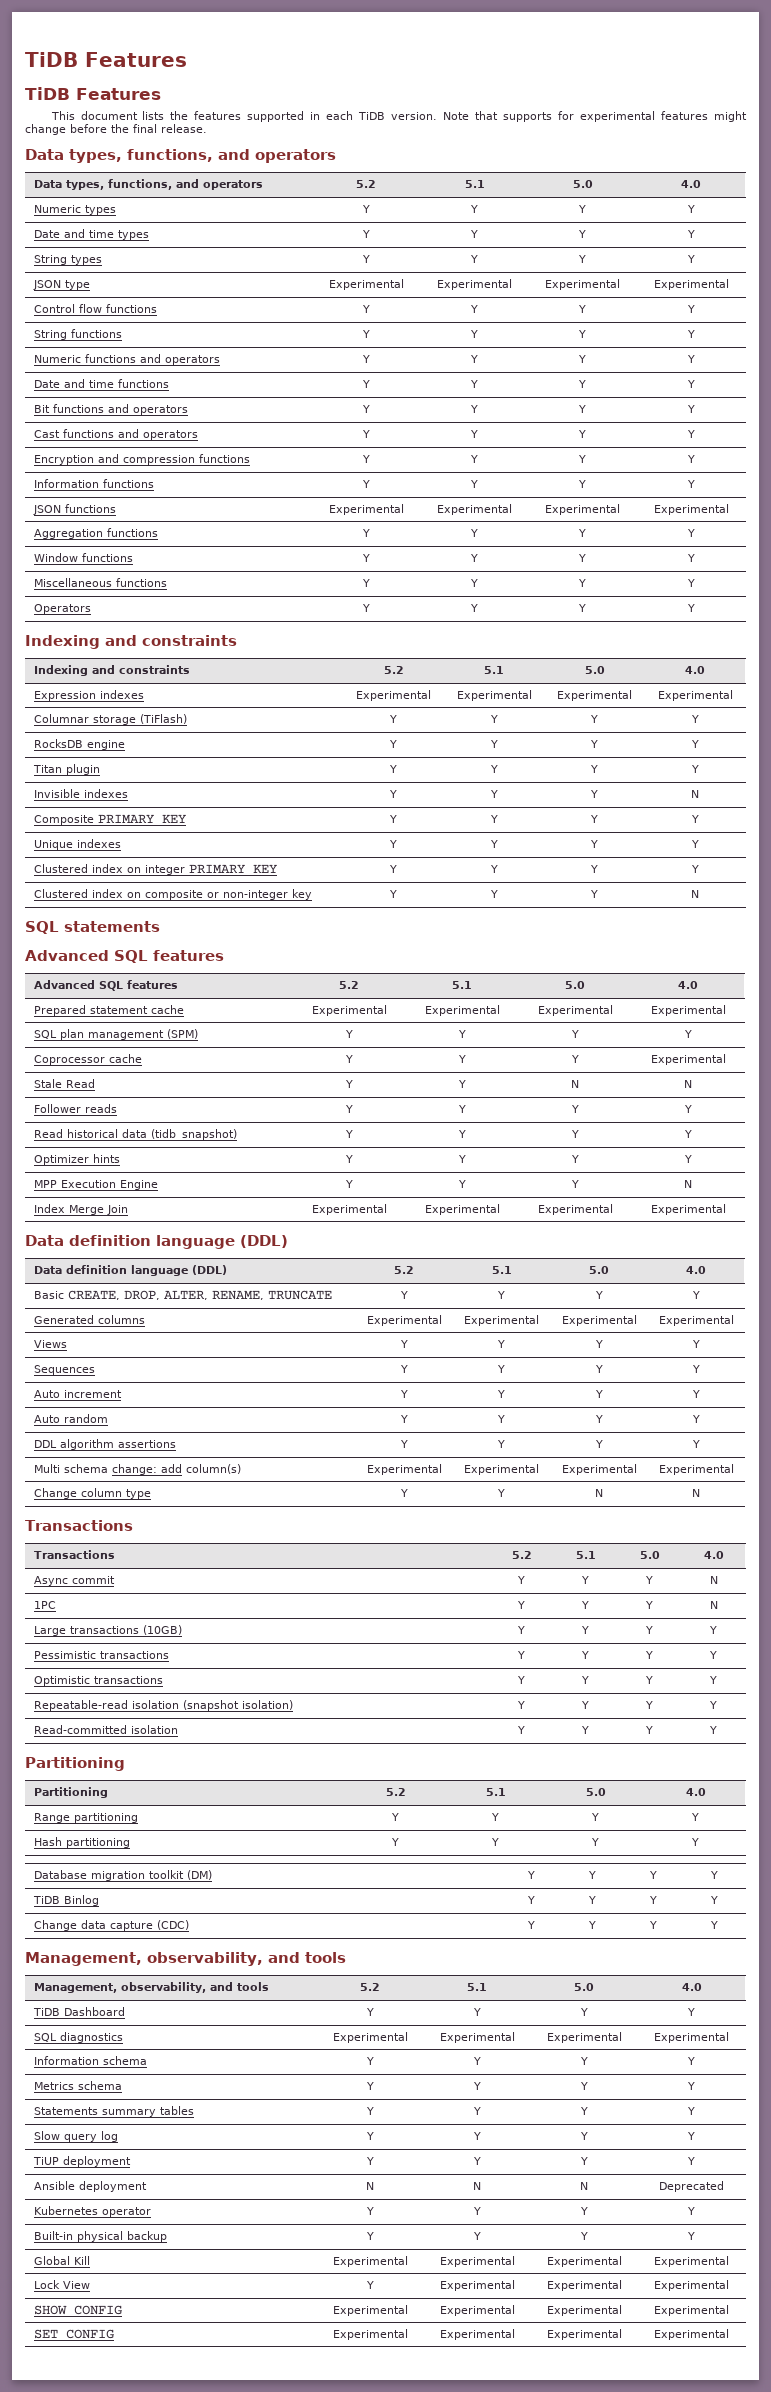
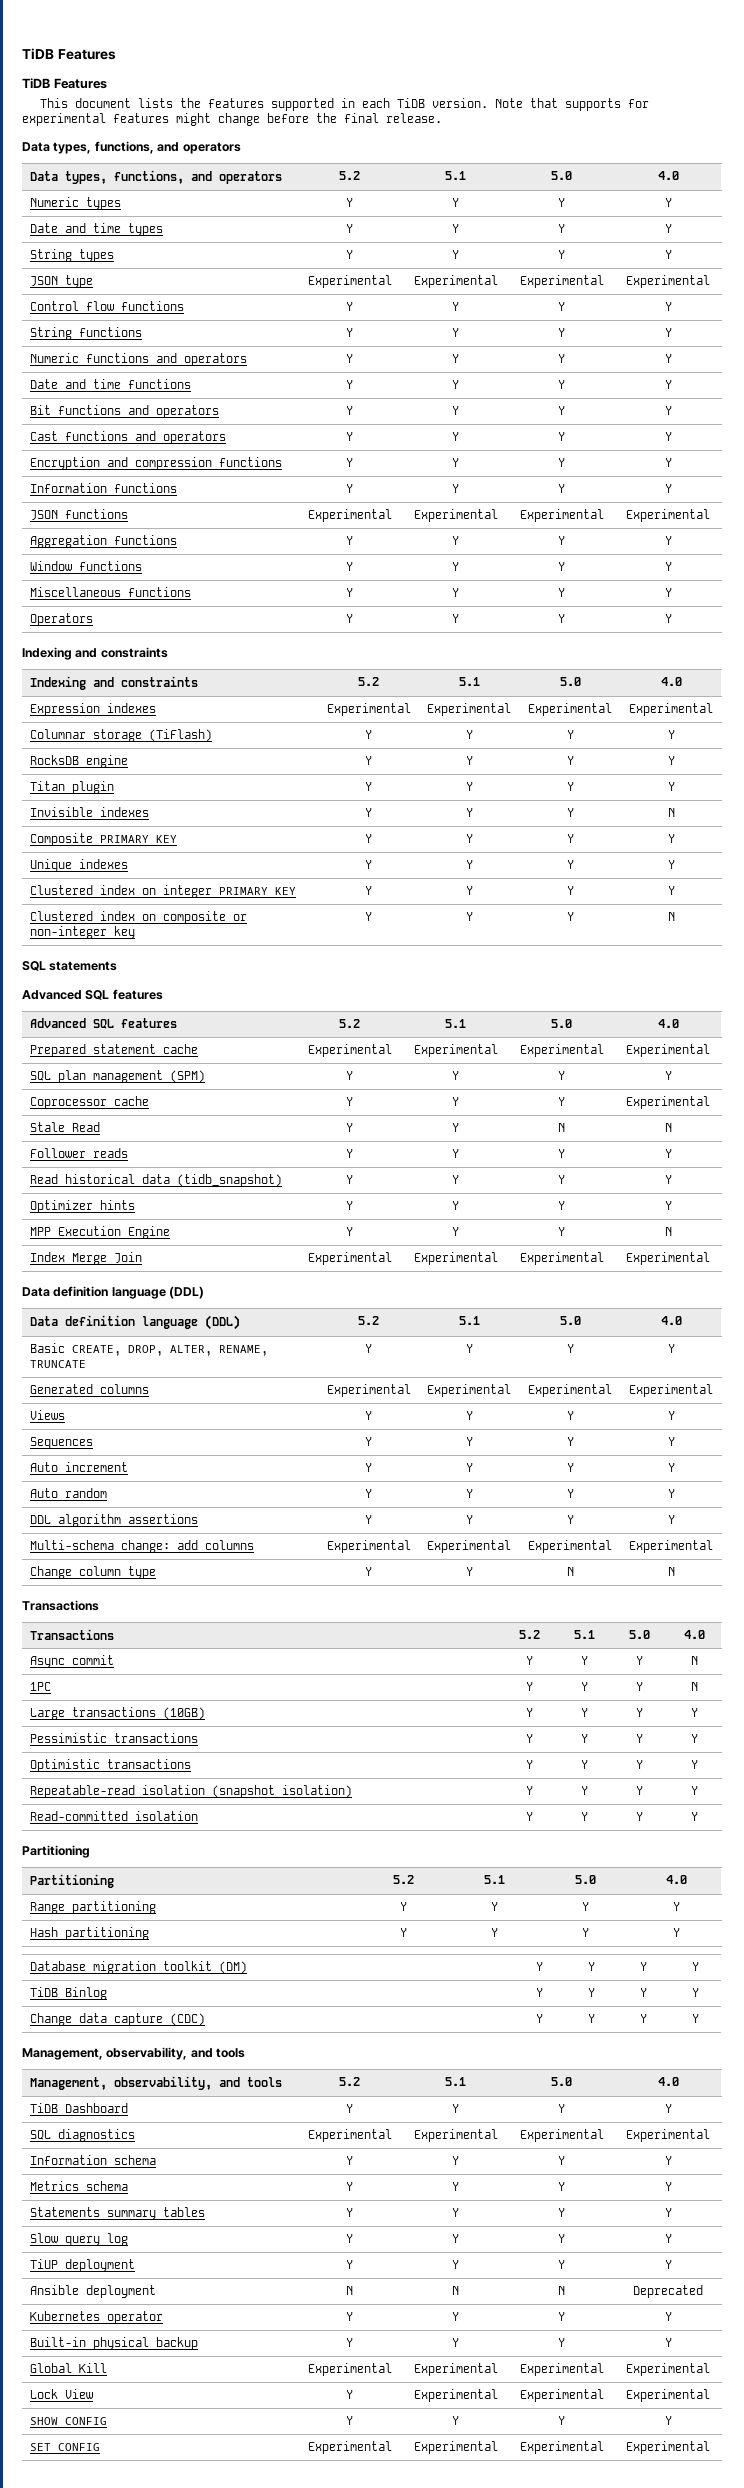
- Multi schema change: add column(s) | Experimental | Experimental | Experimental | Experimental
+ Multi-schema change: add columns | Experimental | Experimental | Experimental | Experimental
- SHOW CONFIG | Experimental | Experimental | Experimental | Experimental
+ SHOW CONFIG | Y | Y | Y | Y

